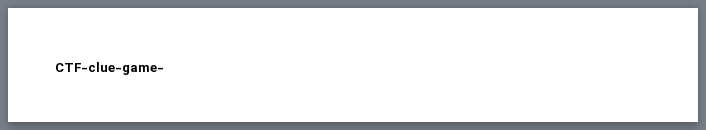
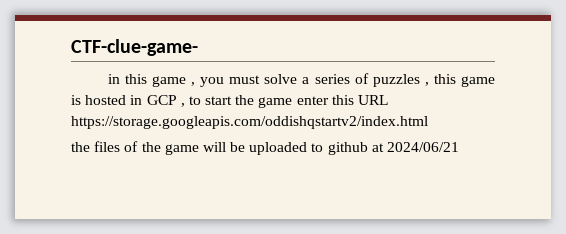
+ in this game , you must solve a series of puzzles , this game is hosted in GCP , to start the game enter this URL https://storage.googleapis.com/oddishqstartv2/index.html
+ the files of the game will be uploaded to github at 2024/06/21

